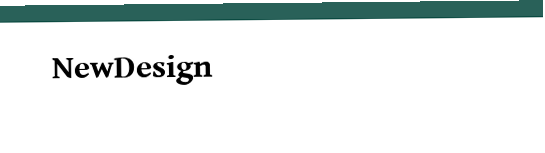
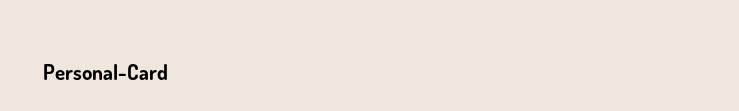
- NewDesign
+ Personal-Card

